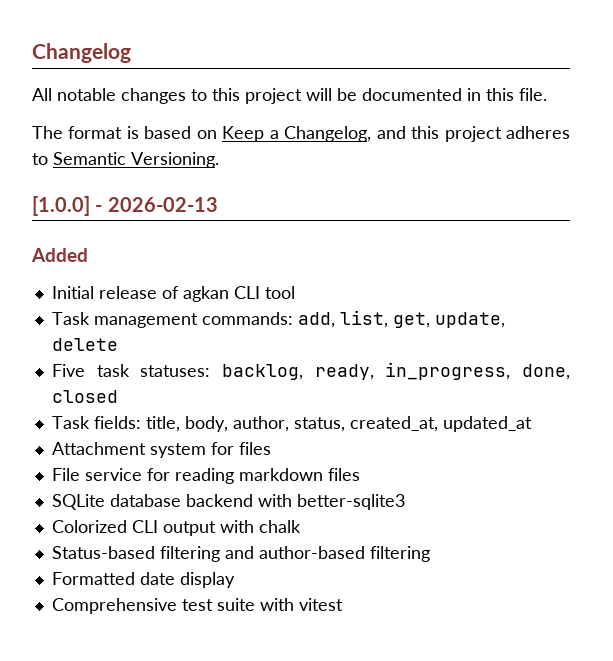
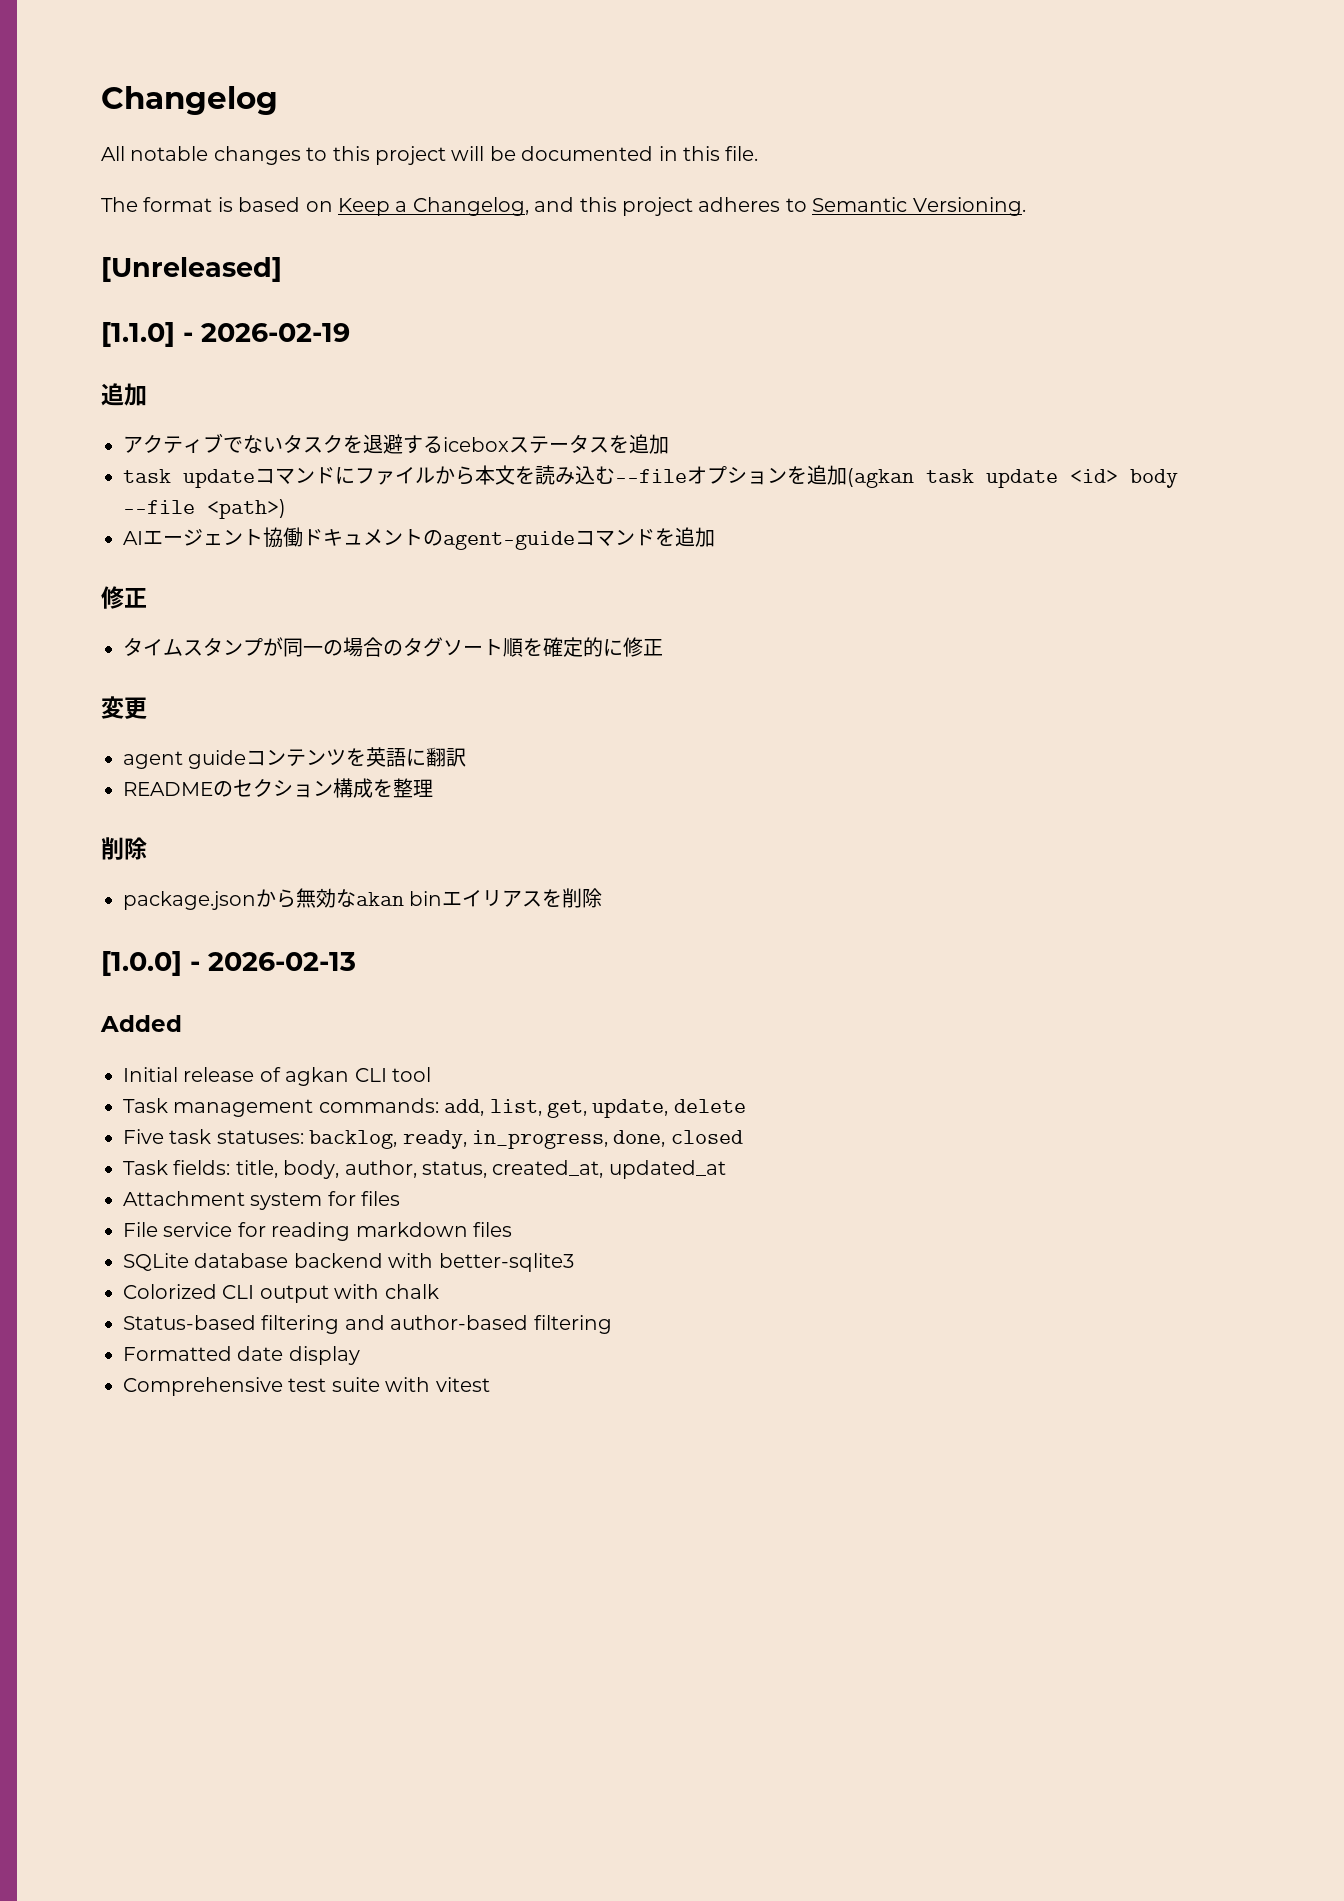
+ [Unreleased]
+ [1.1.0] - 2026-02-19
+ 追加
+ アクティブでないタスクを退避するiceboxステータスを追加
+ task updateコマンドにファイルから本文を読み込む--fileオプションを追加(agkan task update <id> body --file <path>)
+ AIエージェント協働ドキュメントのagent-guideコマンドを追加
+ 修正
+ タイムスタンプが同一の場合のタグソート順を確定的に修正
+ 変更
+ agent guideコンテンツを英語に翻訳
+ READMEのセクション構成を整理
+ 削除
+ package.jsonから無効なakan binエイリアスを削除

